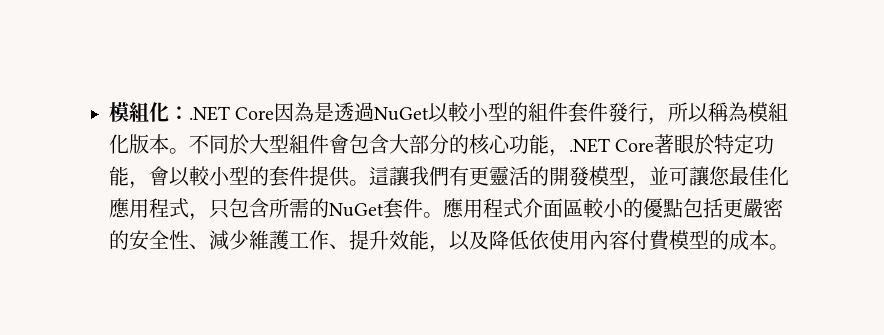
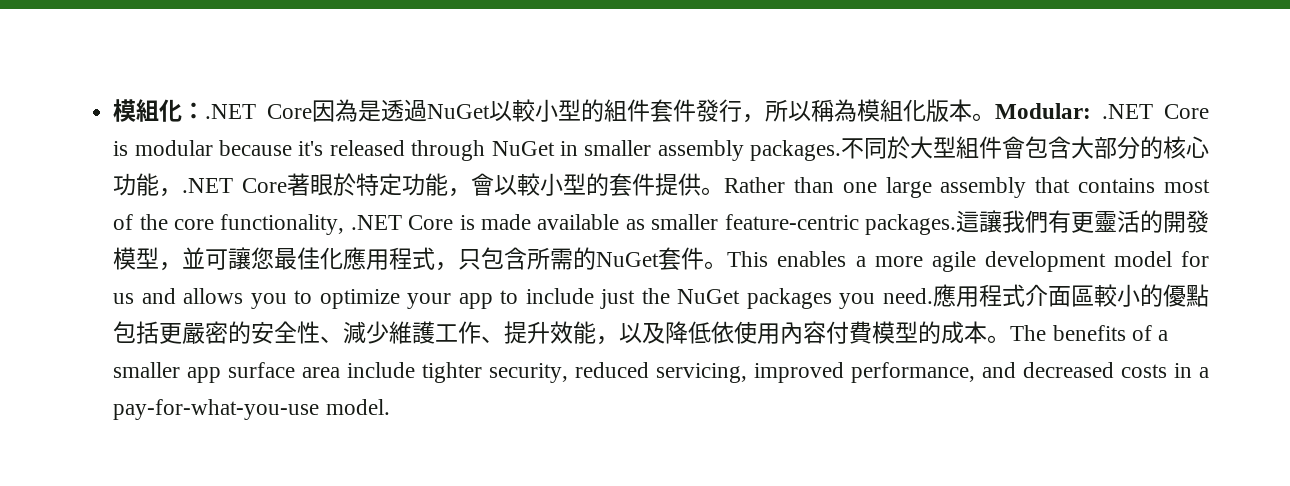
+ Modular: .NET Core is modular because it's released through NuGet in smaller assembly packages.
+ Rather than one large assembly that contains most of the core functionality, .NET Core is made available as smaller feature-centric packages.
+ This enables a more agile development model for us and allows you to optimize your app to include just the NuGet packages you need.
+ The benefits of a smaller app surface area include tighter security, reduced servicing, improved performance, and decreased costs in a pay-for-what-you-use model.

